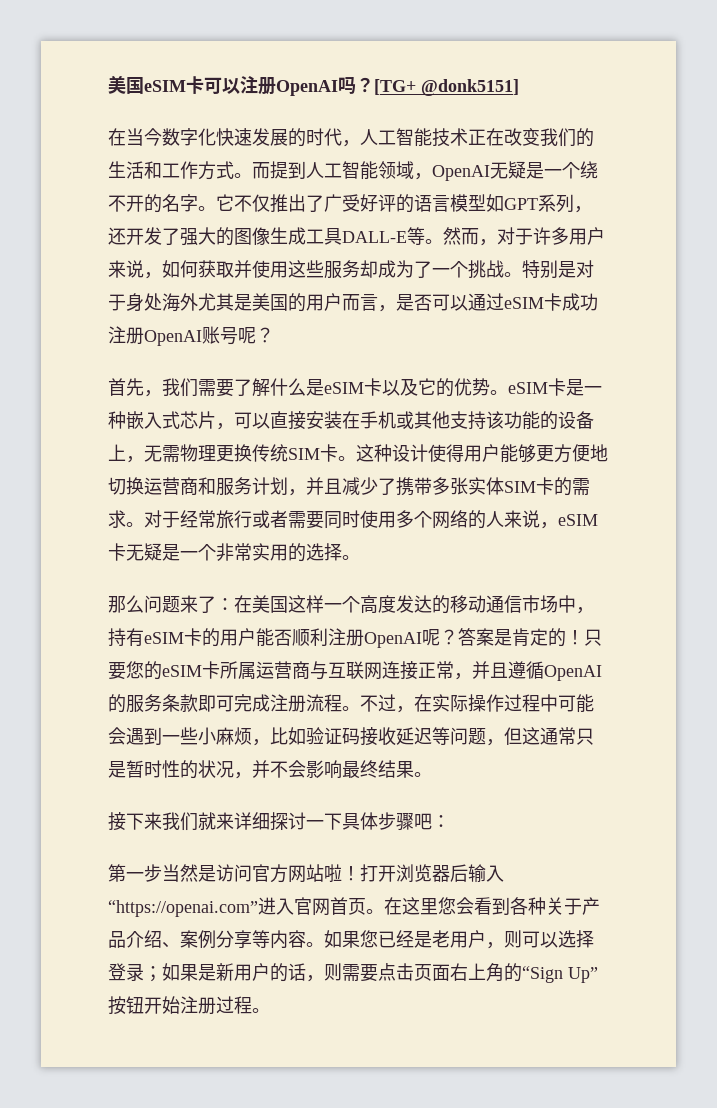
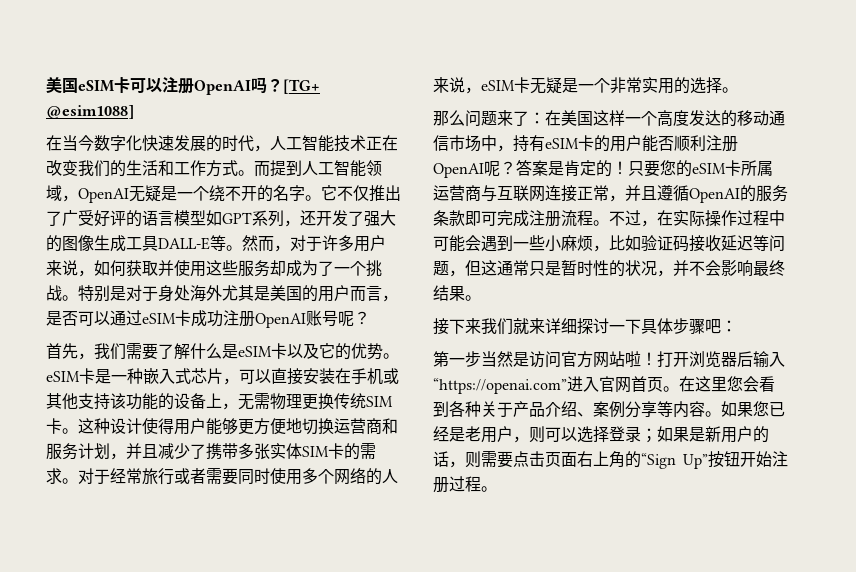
- [TG+ @donk5151]
+ [TG+ @esim1088]

